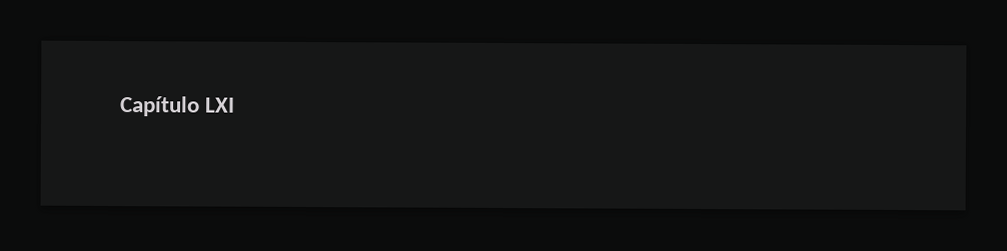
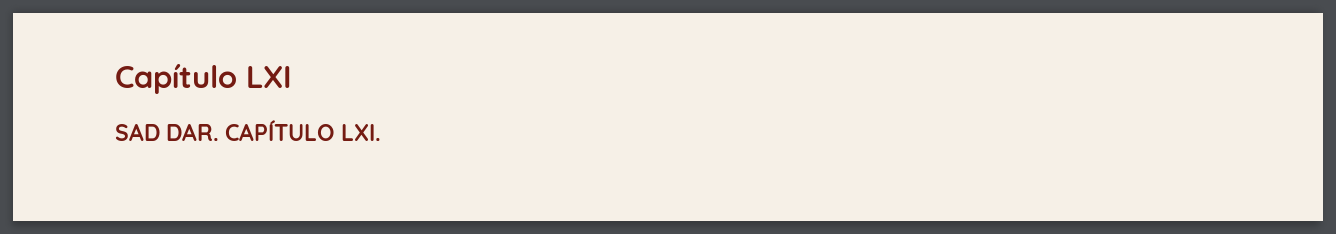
+ SAD DAR. CAPÍTULO LXI.

